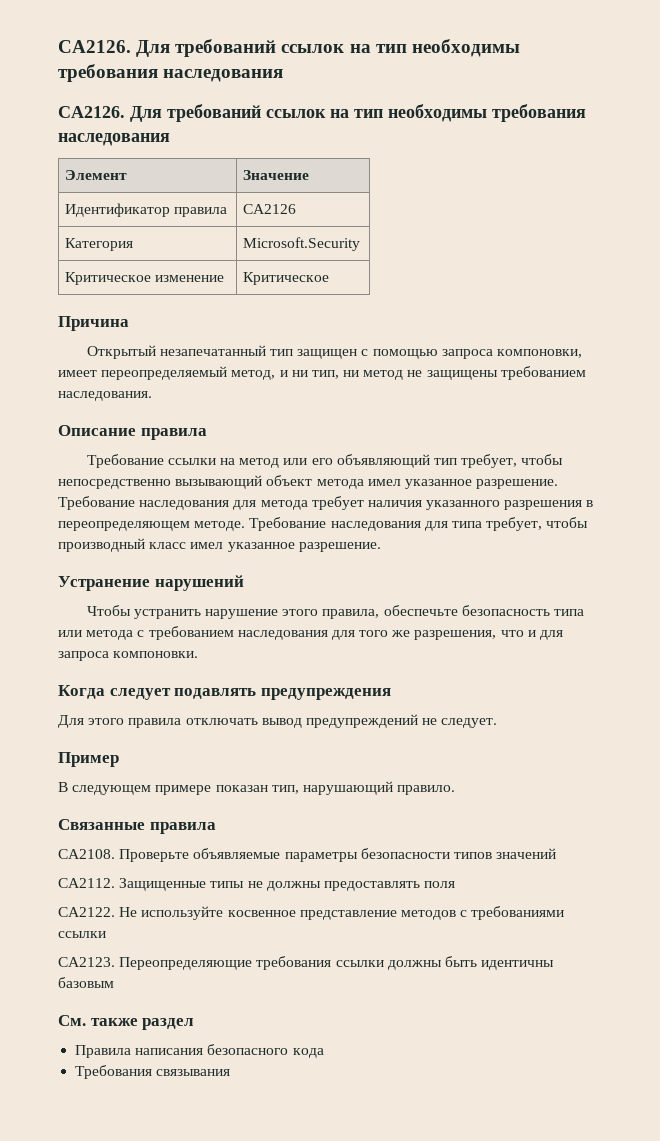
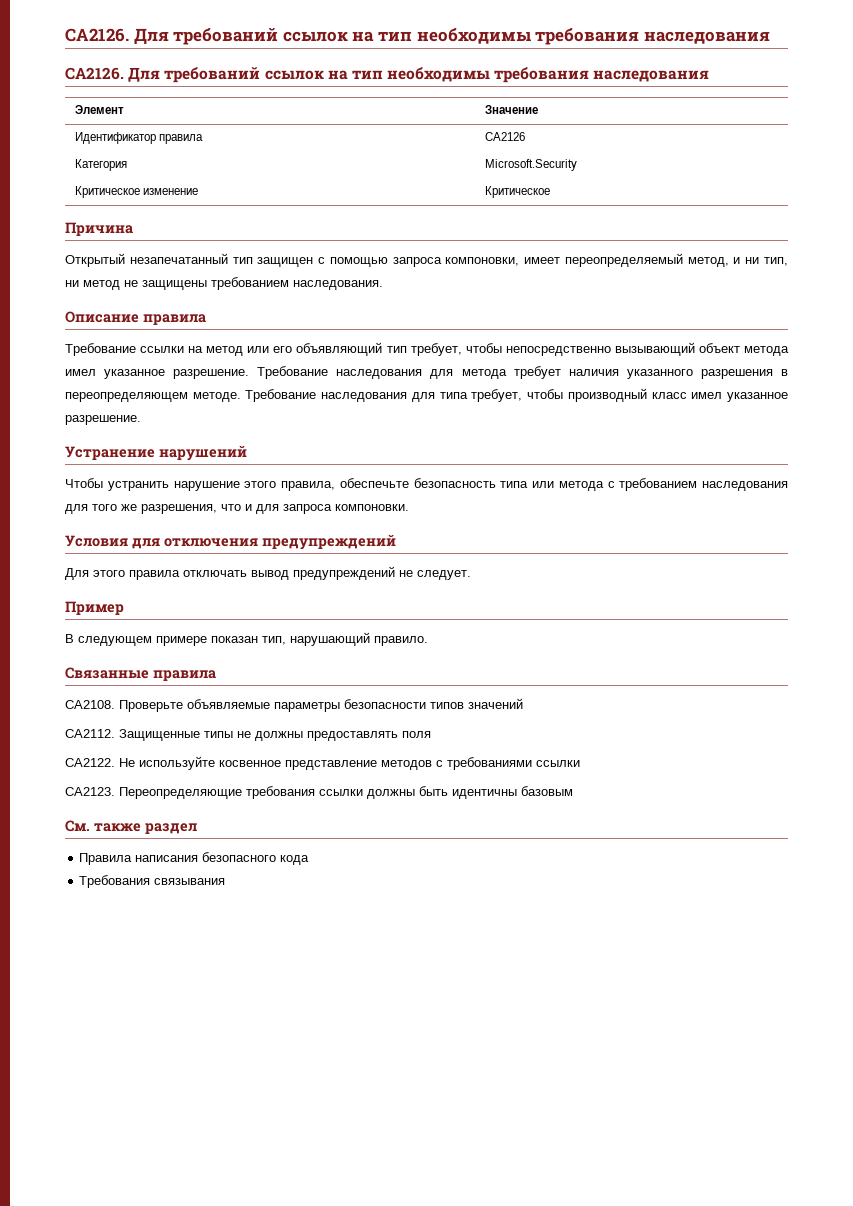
- Когда следует подавлять предупреждения
+ Условия для отключения предупреждений

